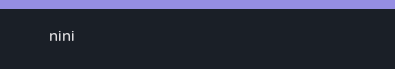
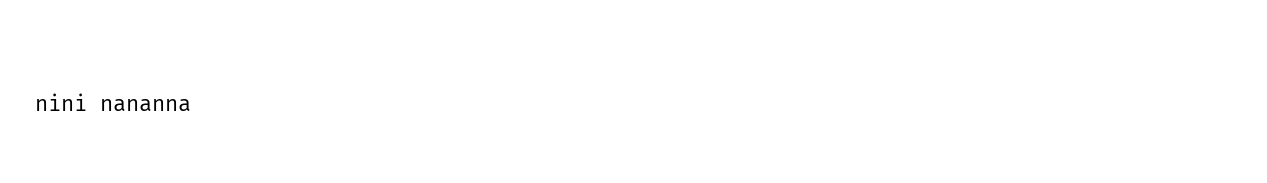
- nini
+ nini nananna

